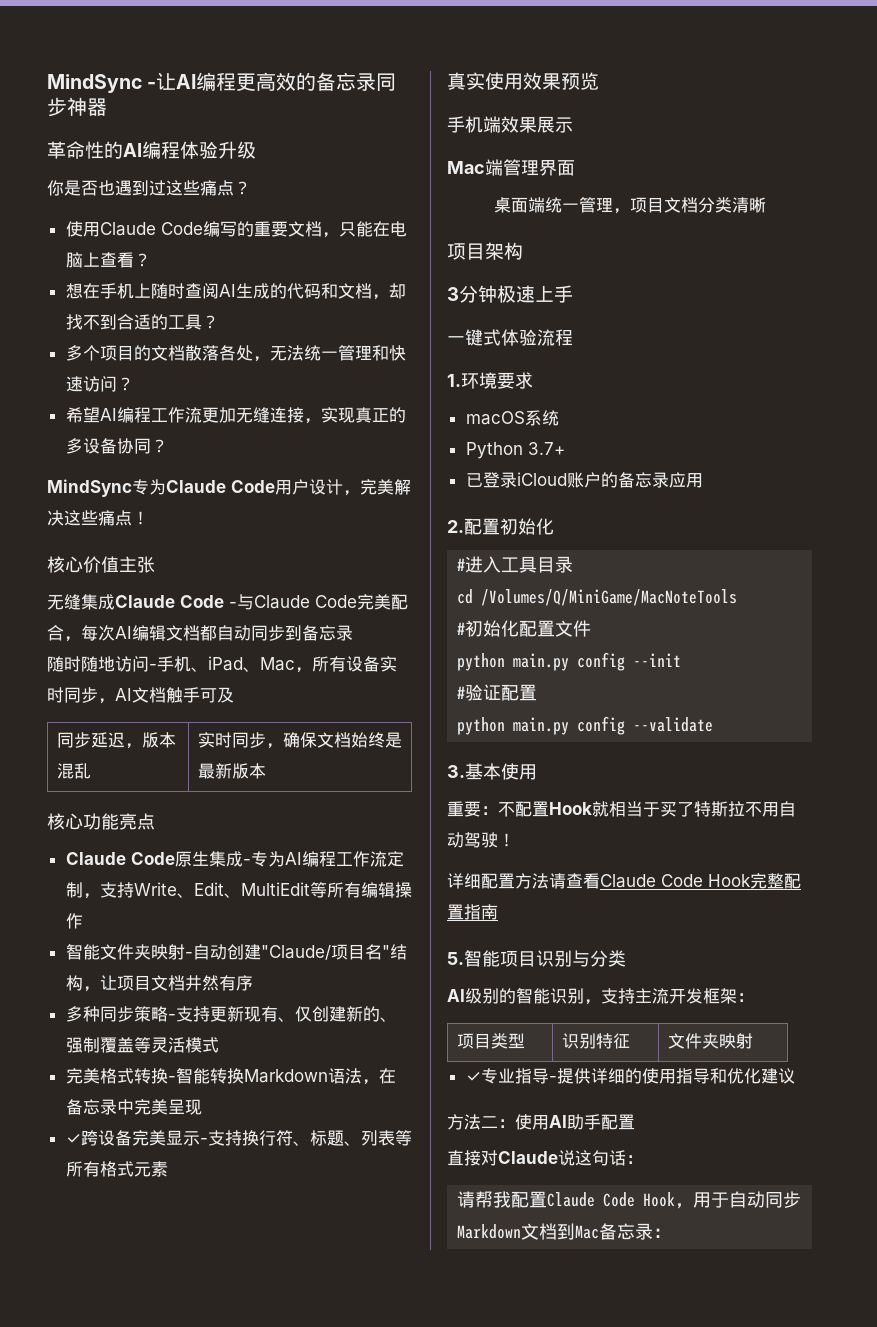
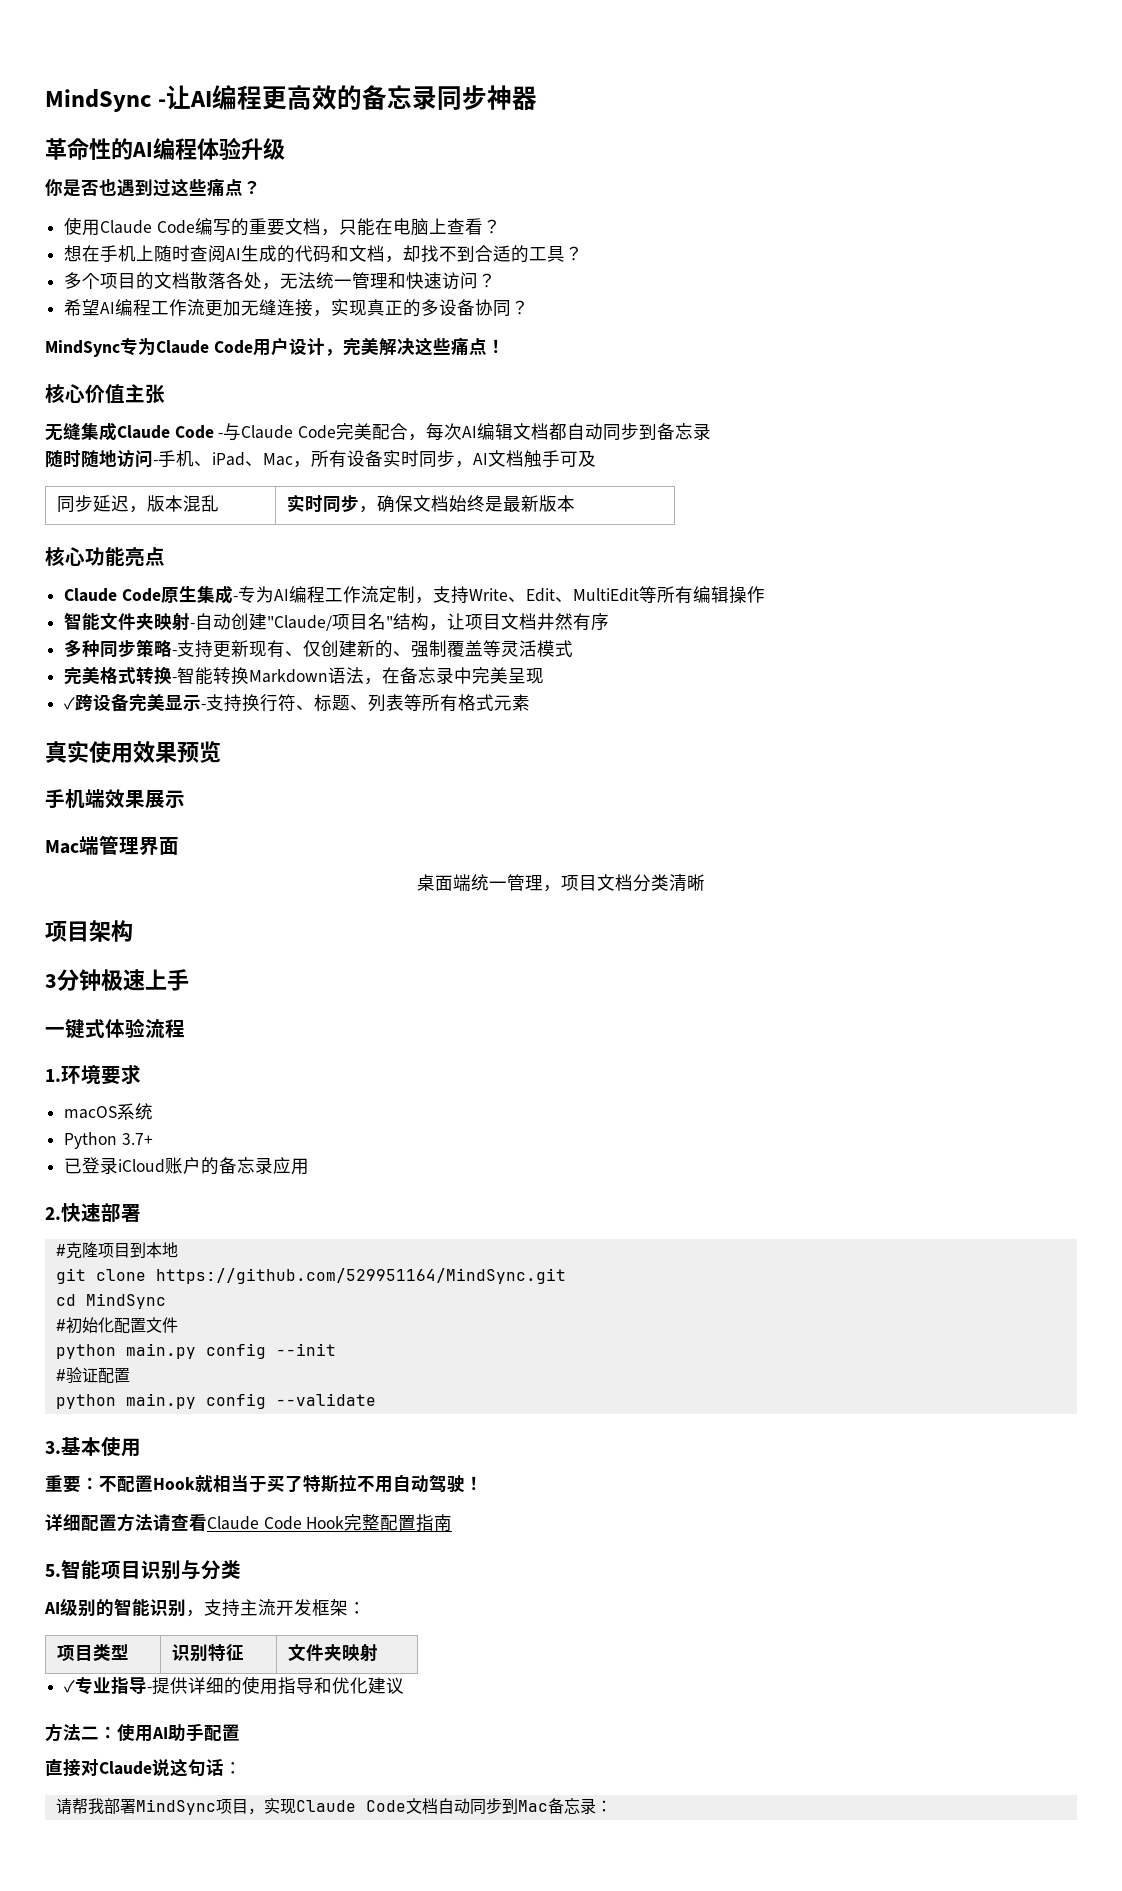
- 2.配置初始化
- #进入工具目录
+ 2.快速部署
+ #克隆项目到本地
+ git clone https://github.com/529951164/MindSync.git
- cd /Volumes/Q/MiniGame/MacNoteTools
+ cd MindSync
- 请帮我配置Claude Code Hook，用于自动同步Markdown文档到Mac备忘录：
+ 请帮我部署MindSync项目，实现Claude Code文档自动同步到Mac备忘录：

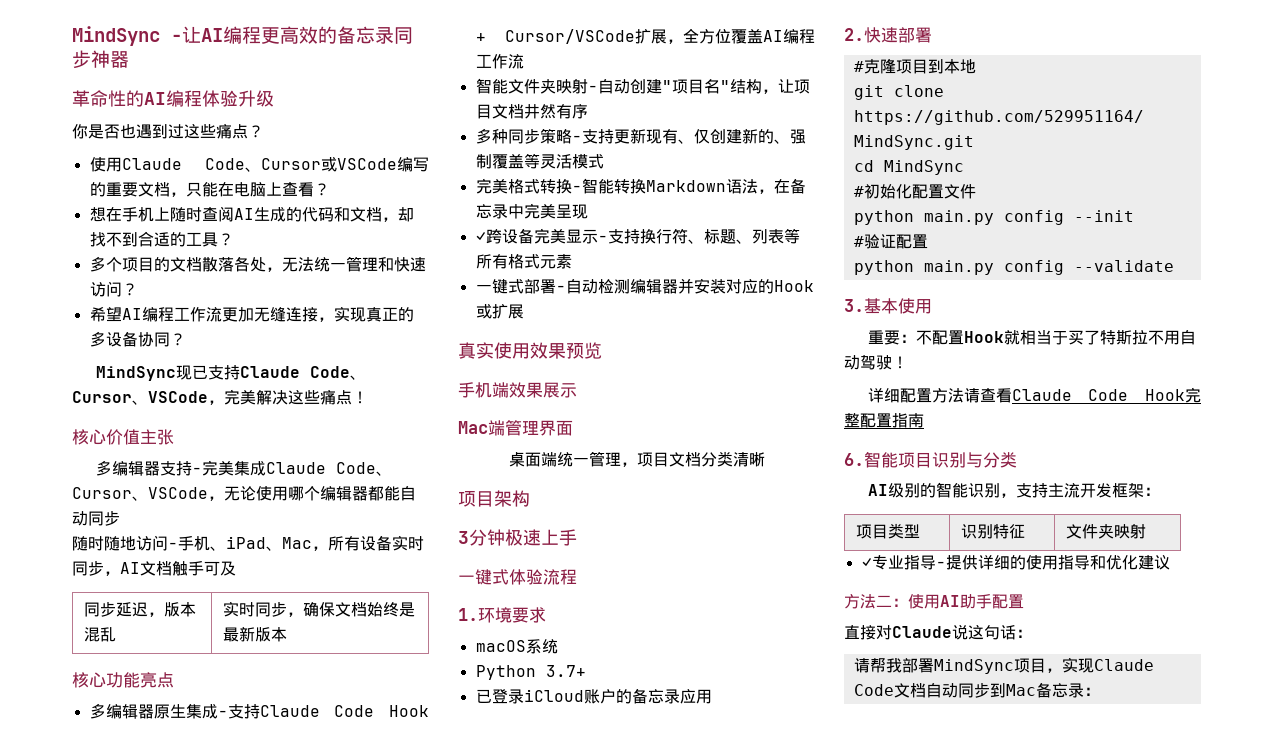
- 使用Claude Code编写的重要文档，只能在电脑上查看？
+ 使用Claude Code、Cursor或VSCode编写的重要文档，只能在电脑上查看？
- MindSync专为Claude Code用户设计，完美解决这些痛点！
+ MindSync现已支持Claude Code、Cursor、VSCode，完美解决这些痛点！
- 无缝集成Claude Code -与Claude Code完美配合，每次AI编辑文档都自动同步到备忘录
+ 多编辑器支持-完美集成Claude Code、Cursor、VSCode，无论使用哪个编辑器都能自动同步
- Claude Code原生集成-专为AI编程工作流定制，支持Write、Edit、MultiEdit等所有编辑操作
+ 多编辑器原生集成-支持Claude Code Hook + Cursor/VSCode扩展，全方位覆盖AI编程工作流
- 智能文件夹映射-自动创建"Claude/项目名"结构，让项目文档井然有序
+ 智能文件夹映射-自动创建"项目名"结构，让项目文档井然有序
+ 一键式部署-自动检测编辑器并安装对应的Hook或扩展
- 5.智能项目识别与分类
+ 6.智能项目识别与分类

